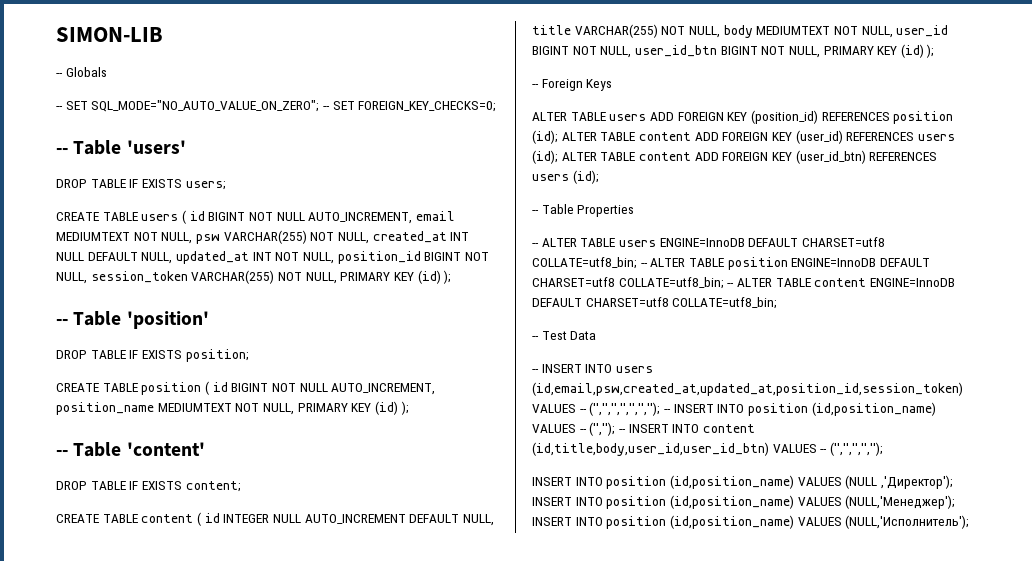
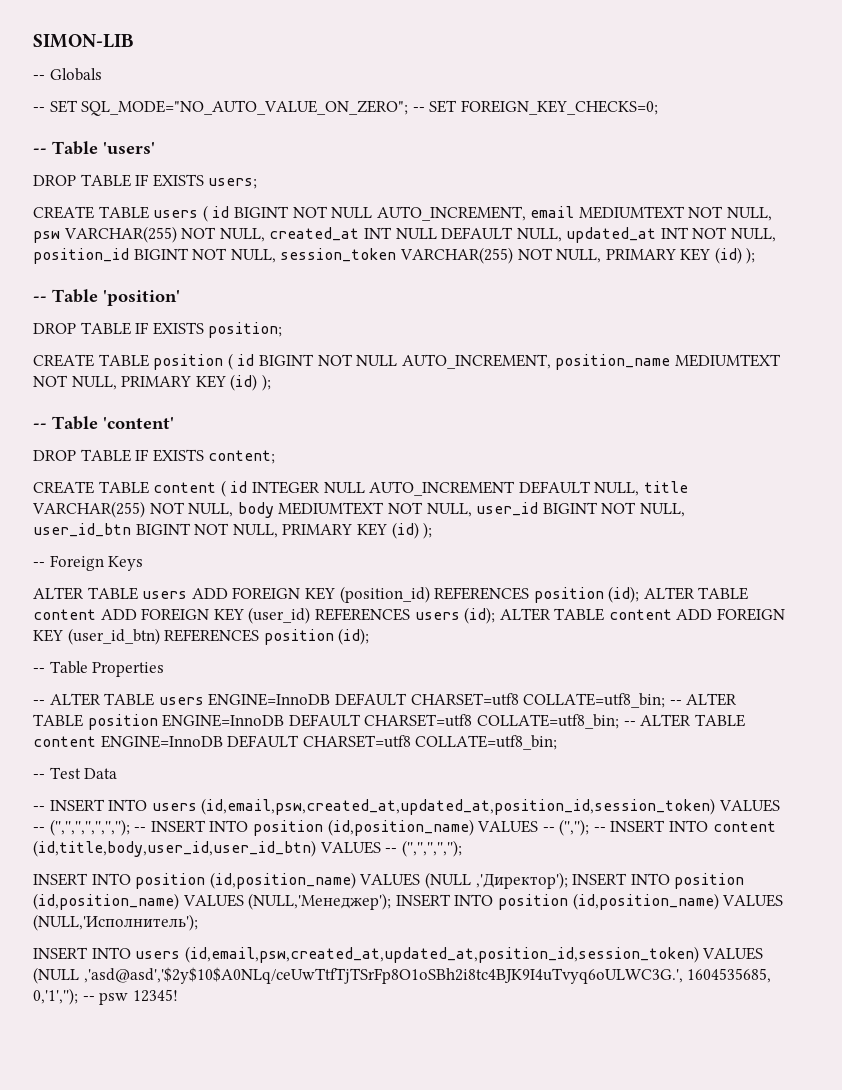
- ALTER TABLE users ADD FOREIGN KEY (position_id) REFERENCES position (id); ALTER TABLE content ADD FOREIGN KEY (user_id) REFERENCES users (id); ALTER TABLE content ADD FOREIGN KEY (user_id_btn) REFERENCES users (id);
+ ALTER TABLE users ADD FOREIGN KEY (position_id) REFERENCES position (id); ALTER TABLE content ADD FOREIGN KEY (user_id) REFERENCES users (id); ALTER TABLE content ADD FOREIGN KEY (user_id_btn) REFERENCES position (id);
+ INSERT INTO users (id,email,psw,created_at,updated_at,position_id,session_token) VALUES (NULL ,'asd@asd','$2y$10$A0NLq/ceUwTtfTjTSrFp8O1oSBh2i8tc4BJK9I4uTvyq6oULWC3G.', 1604535685, 0,'1',''); -- psw 12345!

